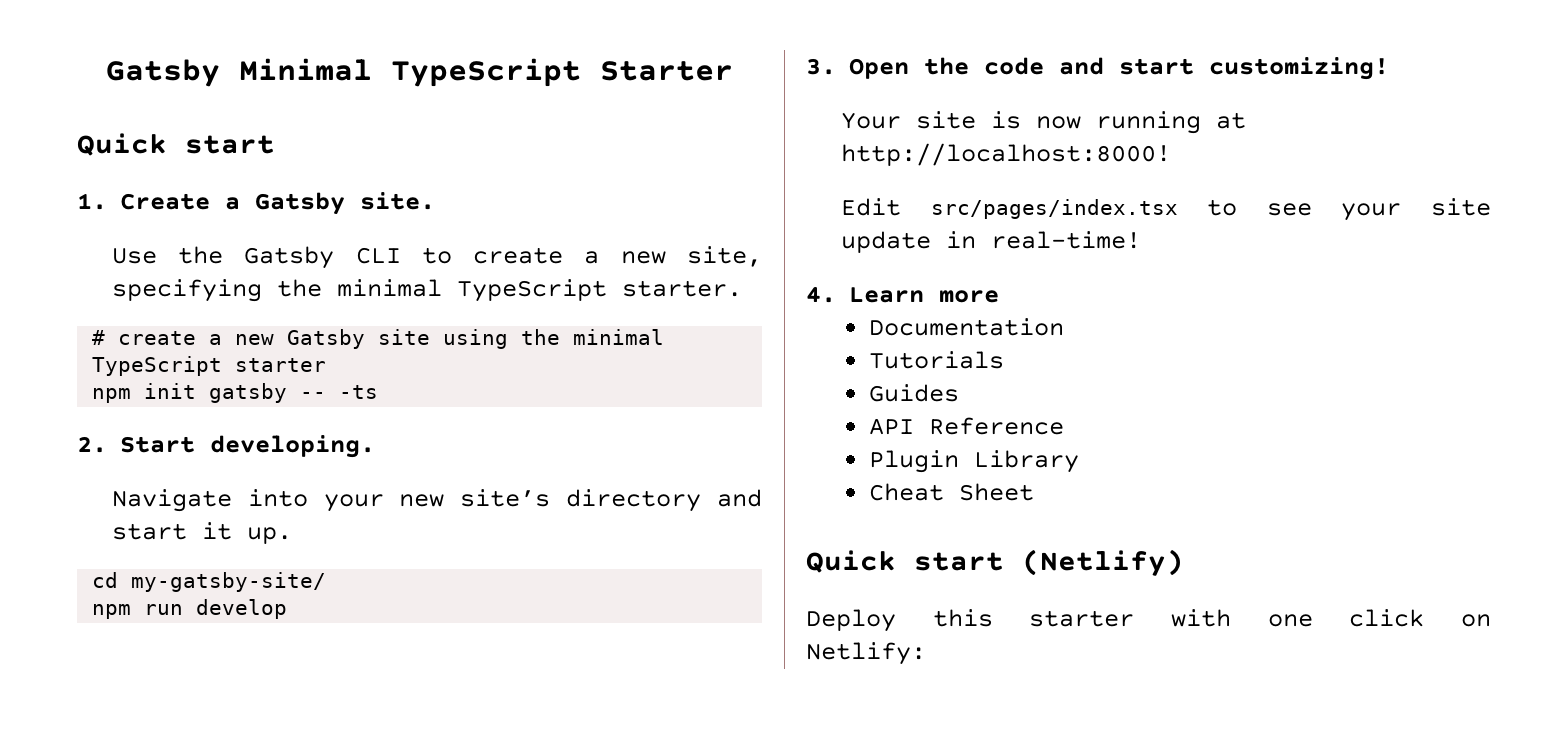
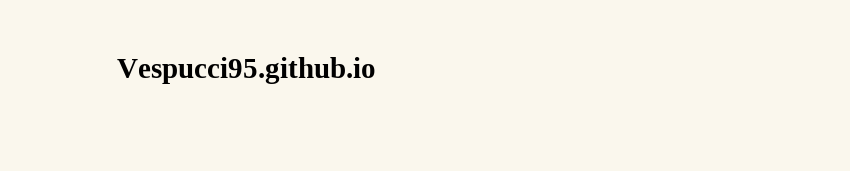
- Gatsby Minimal TypeScript Starter
- Quick start
- 1. Create a Gatsby site.
- Use the Gatsby CLI to create a new site, specifying the minimal TypeScript starter.
- # create a new Gatsby site using the minimal TypeScript starter
- npm init gatsby -- -ts
- 2. Start developing.
- Navigate into your new site’s directory and start it up.
- cd my-gatsby-site/
- npm run develop
- 3. Open the code and start customizing!
- Your site is now running at http://localhost:8000!
- Edit src/pages/index.tsx to see your site update in real-time!
- 4. Learn more
- Documentation
- Tutorials
- Guides
- API Reference
- Plugin Library
- Cheat Sheet
- Quick start (Netlify)
- Deploy this starter with one click on Netlify:
+ Vespucci95.github.io

